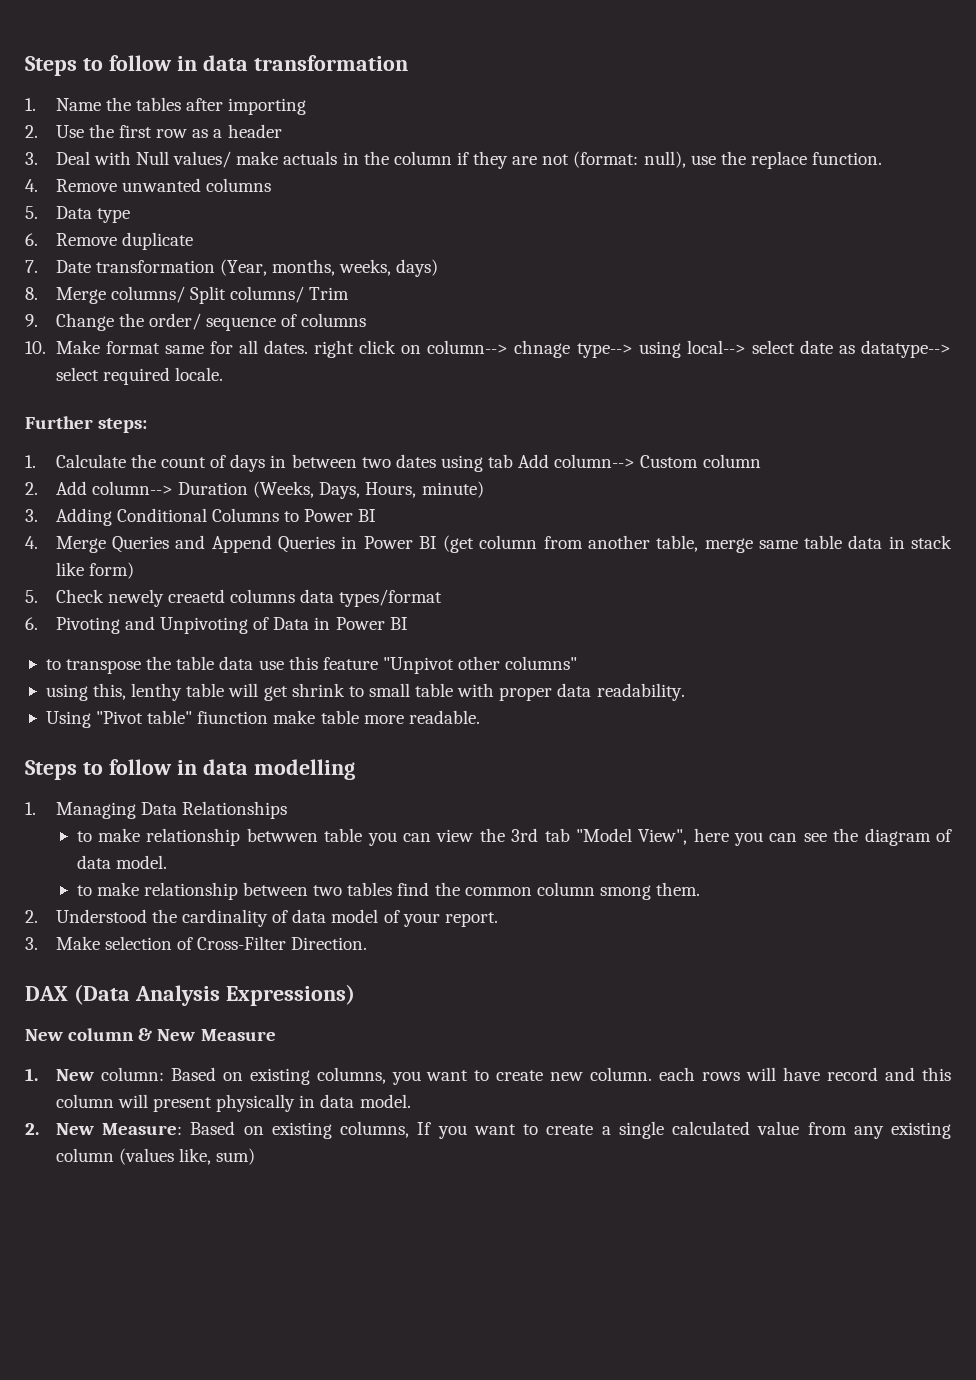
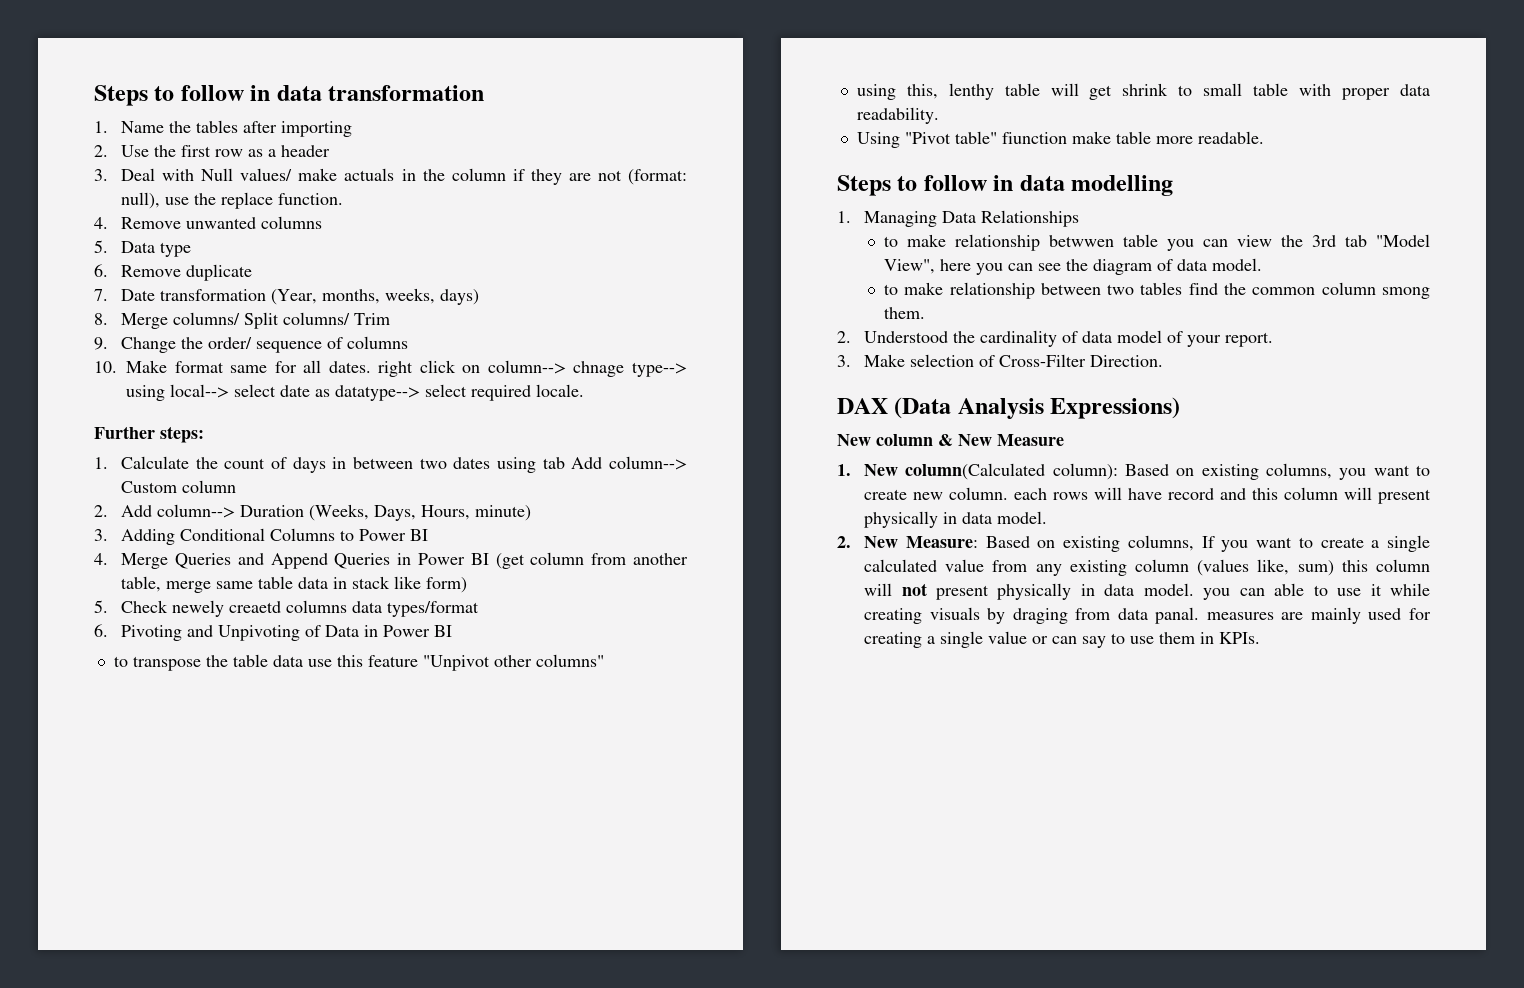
- 1. New column: Based on existing columns, you want to create new column. each rows will have record and this column will present physically in data model.
+ 1. New column(Calculated column): Based on existing columns, you want to create new column. each rows will have record and this column will present physically in data model.
- 2. New Measure: Based on existing columns, If you want to create a single calculated value from any existing column (values like, sum)
+ 2. New Measure: Based on existing columns, If you want to create a single calculated value from any existing column (values like, sum) this column will not present physically in data model. you can able to use it while creating visuals by draging from data panal. measures are mainly used for creating a single value or can say to use them in KPIs.

